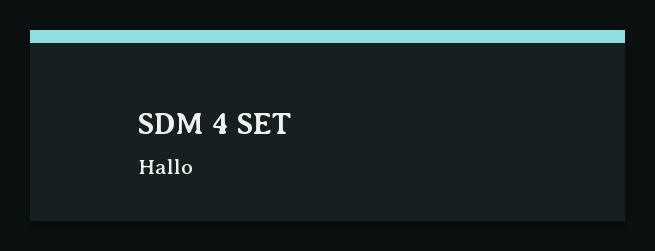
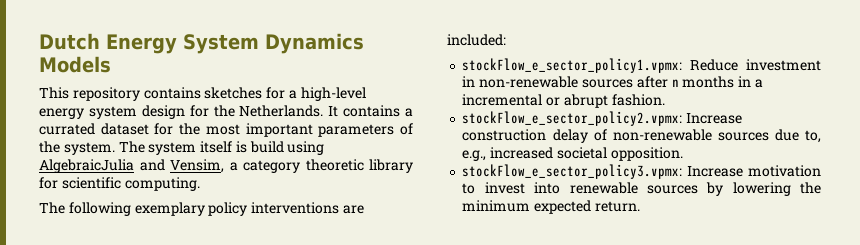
- SDM 4 SET
- Hallo
+ Dutch Energy System Dynamics Models
+ This repository contains sketches for a high-level energy system design for the Netherlands. It contains a currated dataset for the most important parameters of the system. The system itself is build using AlgebraicJulia and Vensim, a category theoretic library for scientific computing.
+ The following exemplary policy interventions are included:
+ stockFlow_e_sector_policy1.vpmx: Reduce investment in non-renewable sources after n months in a incremental or abrupt fashion.
+ stockFlow_e_sector_policy2.vpmx: Increase construction delay of non-renewable sources due to, e.g., increased societal opposition.
+ stockFlow_e_sector_policy3.vpmx: Increase motivation to invest into renewable sources by lowering the minimum expected return.

